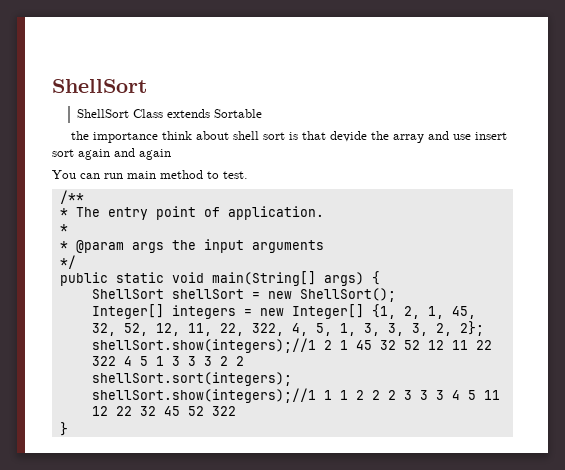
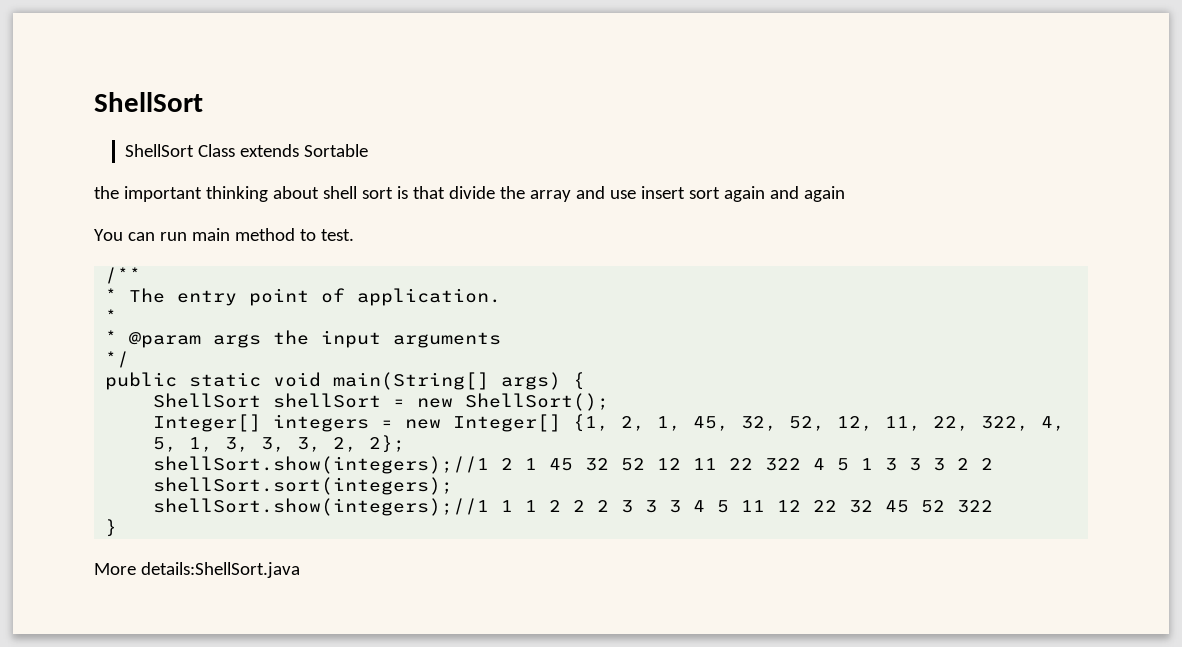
- the importance think about shell sort is that devide the array and use insert sort again and again
+ the important thinking about shell sort is that divide the array and use insert sort again and again
+ More details:ShellSort.java

